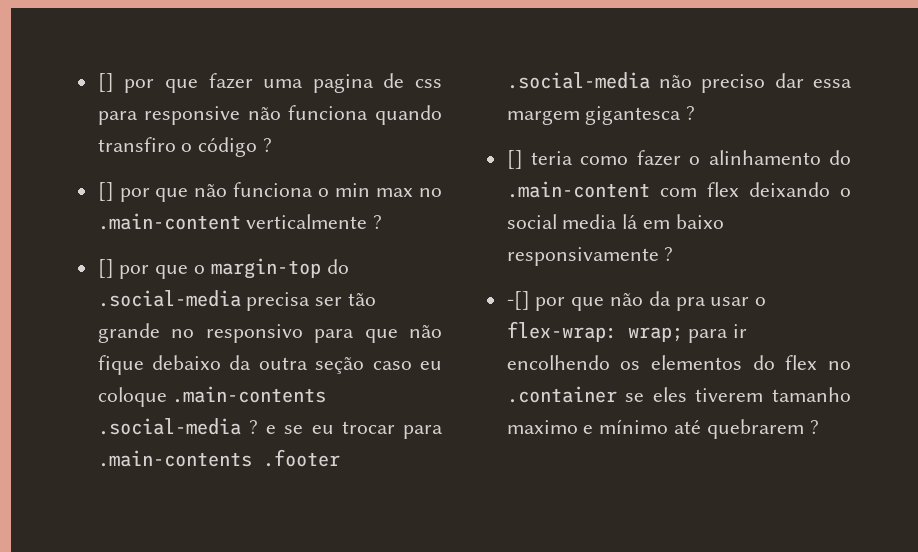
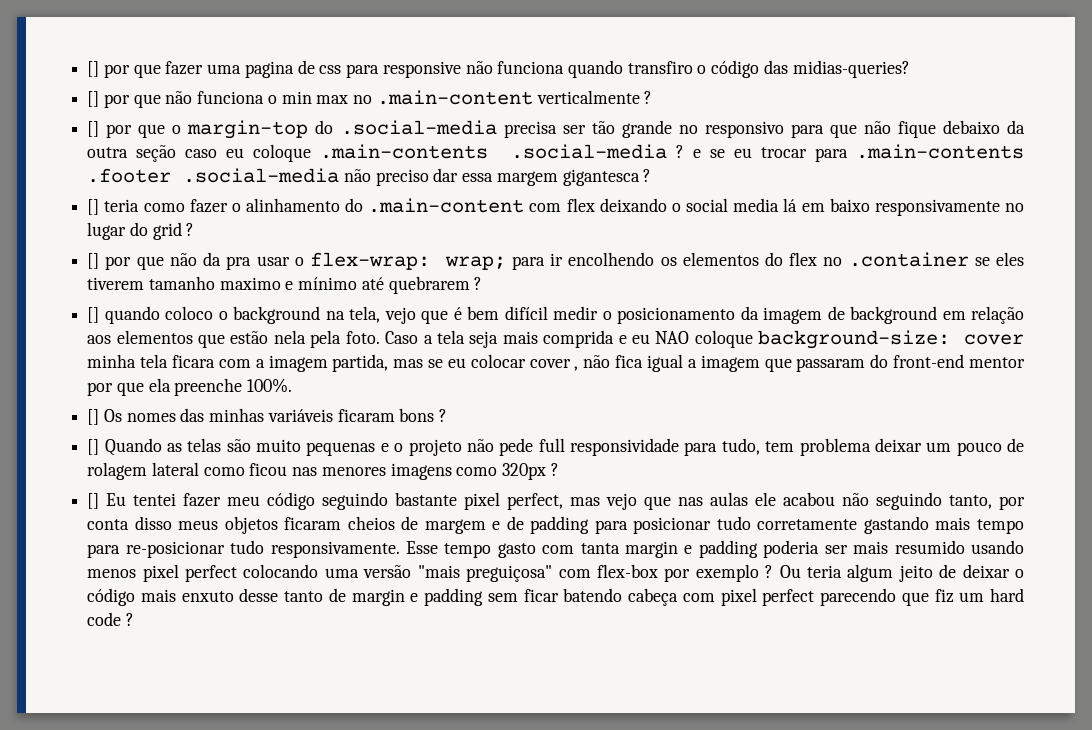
- [] por que fazer uma pagina de css para responsive não funciona quando transfiro o código ?
+ [] por que fazer uma pagina de css para responsive não funciona quando transfiro o código das midias-queries?
- [] teria como fazer o alinhamento do .main-content com flex deixando o social media lá em baixo responsivamente ?
- -[] por que não da pra usar o flex-wrap: wrap; para ir encolhendo os elementos do flex no .container se eles tiverem tamanho maximo e mínimo até quebrarem ?
+ [] teria como fazer o alinhamento do .main-content com flex deixando o social media lá em baixo responsivamente no lugar do grid ?
+ [] por que não da pra usar o flex-wrap: wrap; para ir encolhendo os elementos do flex no .container se eles tiverem tamanho maximo e mínimo até quebrarem ?
+ [] quando coloco o background na tela, vejo que é bem difícil medir o posicionamento da imagem de background em relação aos elementos que estão nela pela foto. Caso a tela seja mais comprida e eu NAO coloque background-size: cover minha tela ficara com a imagem partida, mas se eu colocar cover , não fica igual a imagem que passaram do front-end mentor por que ela preenche 100%.
+ [] Os nomes das minhas variáveis ficaram bons ?
+ [] Quando as telas são muito pequenas e o projeto não pede full responsividade para tudo, tem problema deixar um pouco de rolagem lateral como ficou nas menores imagens como 320px ?
+ [] Eu tentei fazer meu código seguindo bastante pixel perfect, mas vejo que nas aulas ele acabou não seguindo tanto, por conta disso meus objetos ficaram cheios de margem e de padding para posicionar tudo corretamente gastando mais tempo para re-posicionar tudo responsivamente. Esse tempo gasto com tanta margin e padding poderia ser mais resumido usando menos pixel perfect colocando uma versão "mais preguiçosa" com flex-box por exemplo ? Ou teria algum jeito de deixar o código mais enxuto desse tanto de margin e padding sem ficar batendo cabeça com pixel perfect parecendo que fiz um hard code ?

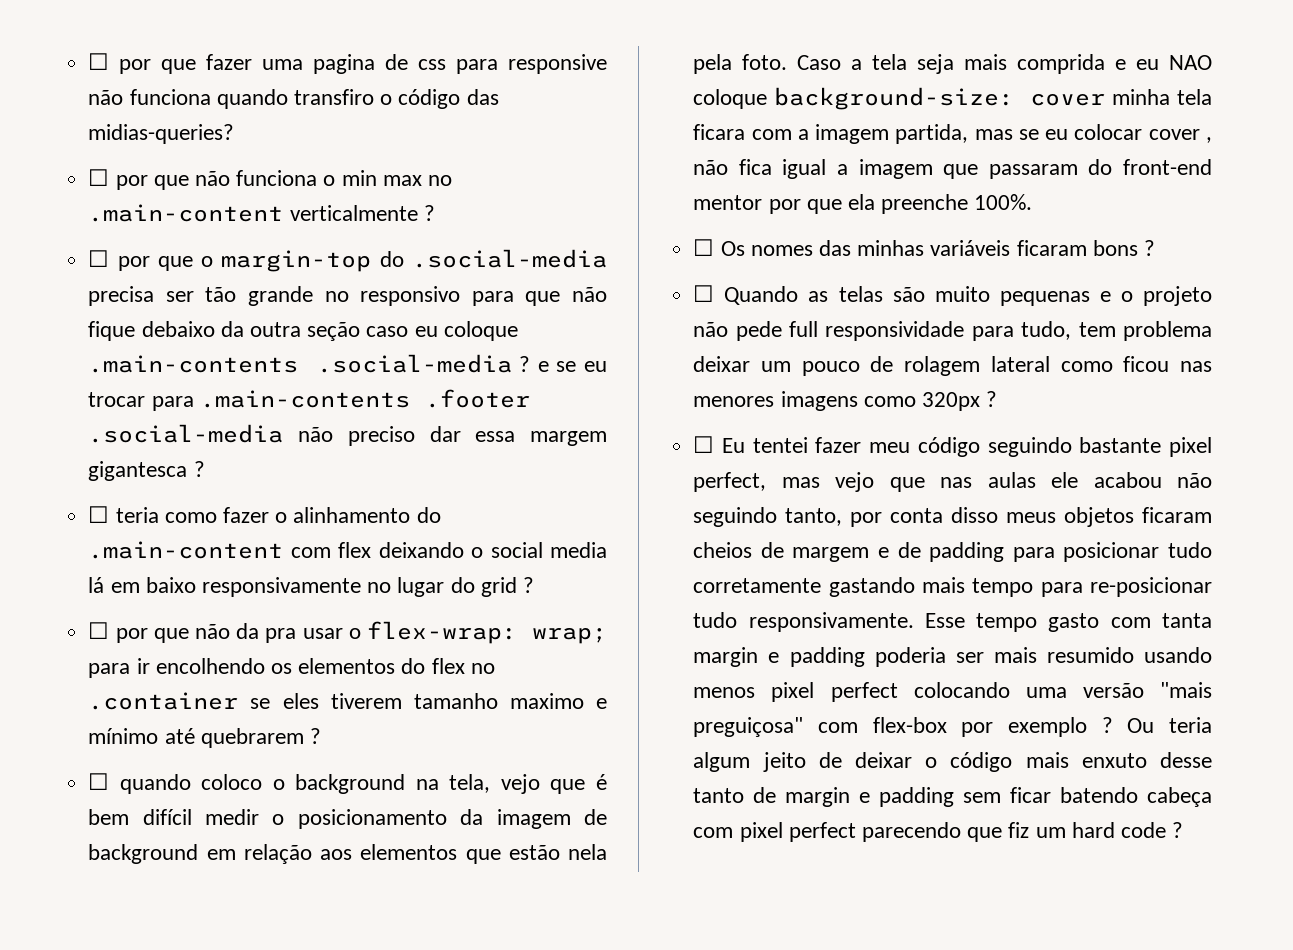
- [] por que fazer uma pagina de css para responsive não funciona quando transfiro o código das midias-queries?
+ ☐ por que fazer uma pagina de css para responsive não funciona quando transfiro o código das midias-queries?
- [] por que não funciona o min max no .main-content verticalmente ?
+ ☐ por que não funciona o min max no .main-content verticalmente ?
- [] por que o margin-top do .social-media precisa ser tão grande no responsivo para que não fique debaixo da outra seção caso eu coloque .main-contents .social-media ? e se eu trocar para .main-contents .footer .social-media não preciso dar essa margem gigantesca ?
+ ☐ por que o margin-top do .social-media precisa ser tão grande no responsivo para que não fique debaixo da outra seção caso eu coloque .main-contents .social-media ? e se eu trocar para .main-contents .footer .social-media não preciso dar essa margem gigantesca ?
- [] teria como fazer o alinhamento do .main-content com flex deixando o social media lá em baixo responsivamente no lugar do grid ?
+ ☐ teria como fazer o alinhamento do .main-content com flex deixando o social media lá em baixo responsivamente no lugar do grid ?
- [] por que não da pra usar o flex-wrap: wrap; para ir encolhendo os elementos do flex no .container se eles tiverem tamanho maximo e mínimo até quebrarem ?
+ ☐ por que não da pra usar o flex-wrap: wrap; para ir encolhendo os elementos do flex no .container se eles tiverem tamanho maximo e mínimo até quebrarem ?
- [] quando coloco o background na tela, vejo que é bem difícil medir o posicionamento da imagem de background em relação aos elementos que estão nela pela foto.
+ ☐ quando coloco o background na tela, vejo que é bem difícil medir o posicionamento da imagem de background em relação aos elementos que estão nela pela foto.
- [] Os nomes das minhas variáveis ficaram bons ?
+ ☐ Os nomes das minhas variáveis ficaram bons ?
- [] Quando as telas são muito pequenas e o projeto não pede full responsividade para tudo, tem problema deixar um pouco de rolagem lateral como ficou nas menores imagens como 320px ?
+ ☐ Quando as telas são muito pequenas e o projeto não pede full responsividade para tudo, tem problema deixar um pouco de rolagem lateral como ficou nas menores imagens como 320px ?
- [] Eu tentei fazer meu código seguindo bastante pixel perfect, mas vejo que nas aulas ele acabou não seguindo tanto, por conta disso meus objetos ficaram cheios de margem e de padding para posicionar tudo corretamente gastando mais tempo para re-posicionar tudo responsivamente.
+ ☐ Eu tentei fazer meu código seguindo bastante pixel perfect, mas vejo que nas aulas ele acabou não seguindo tanto, por conta disso meus objetos ficaram cheios de margem e de padding para posicionar tudo corretamente gastando mais tempo para re-posicionar tudo responsivamente.

